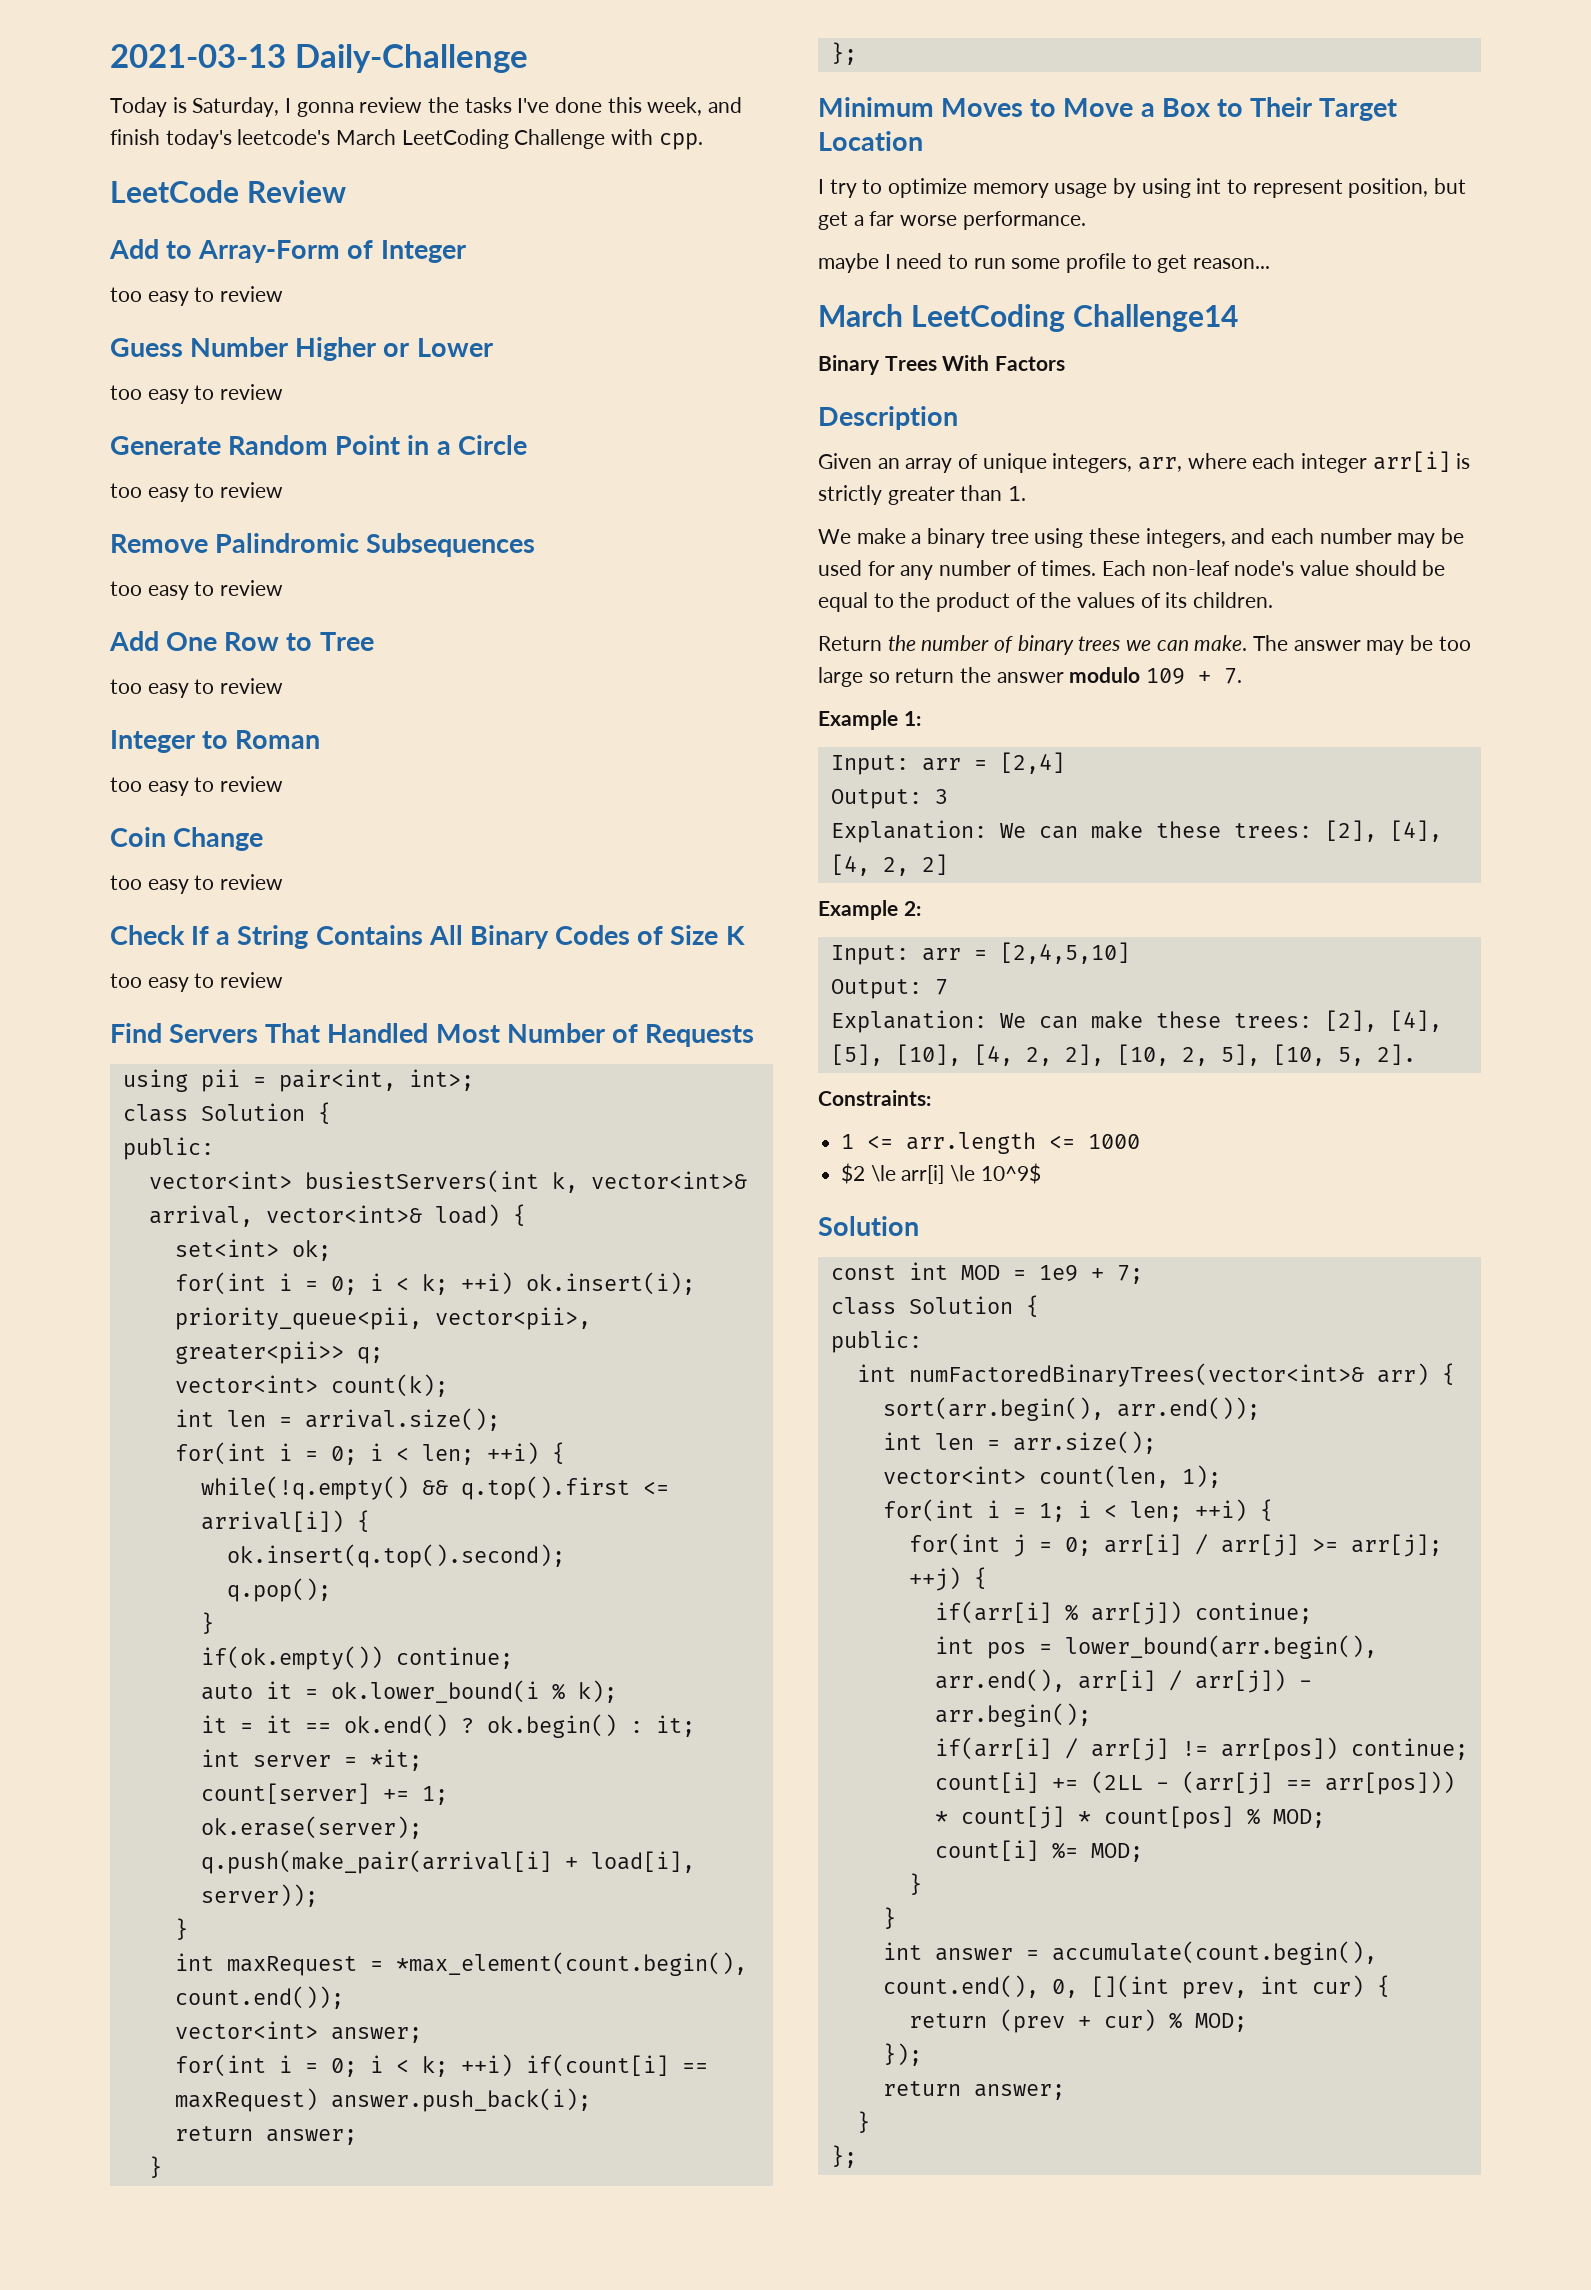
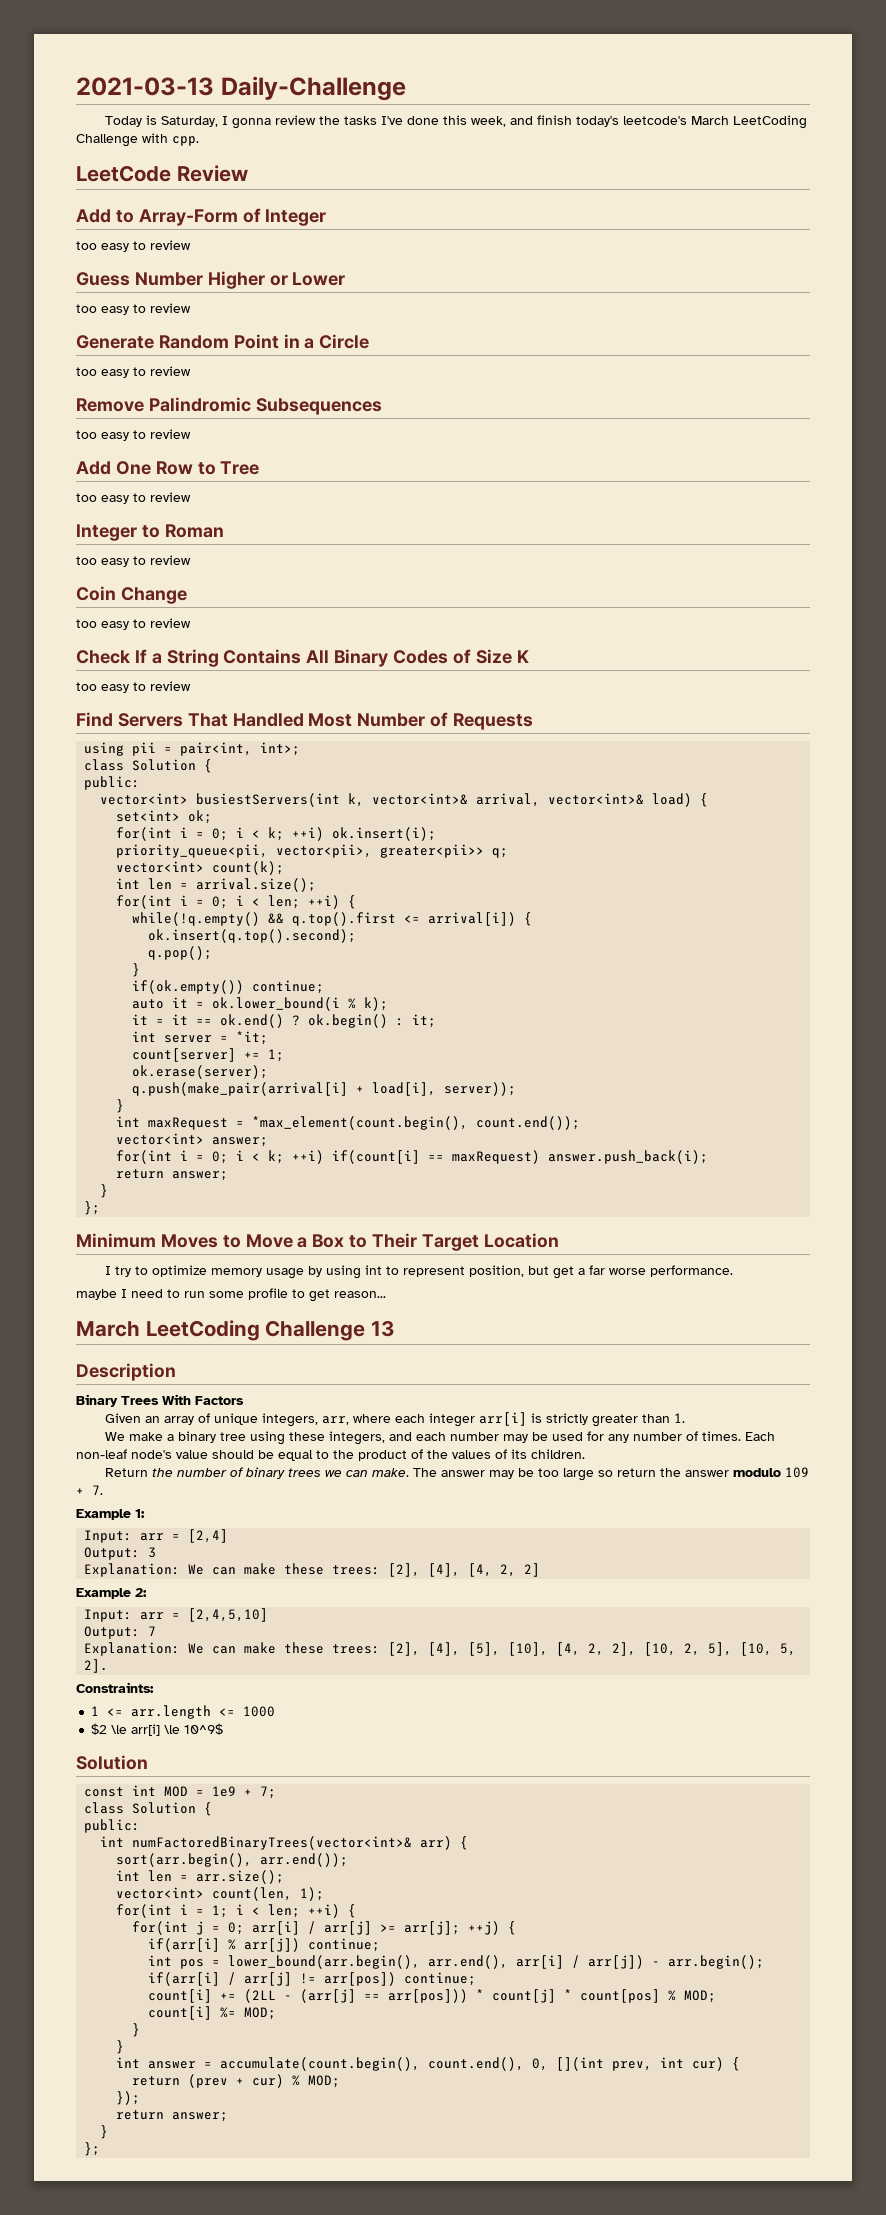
- March LeetCoding Challenge14
+ March LeetCoding Challenge 13
+ Description
- Description

